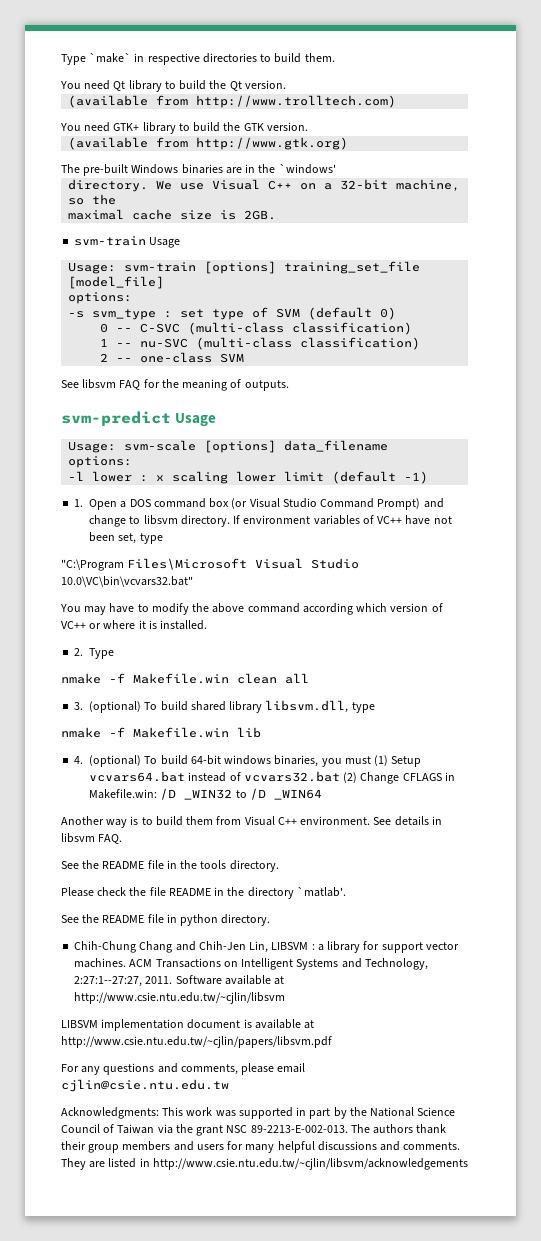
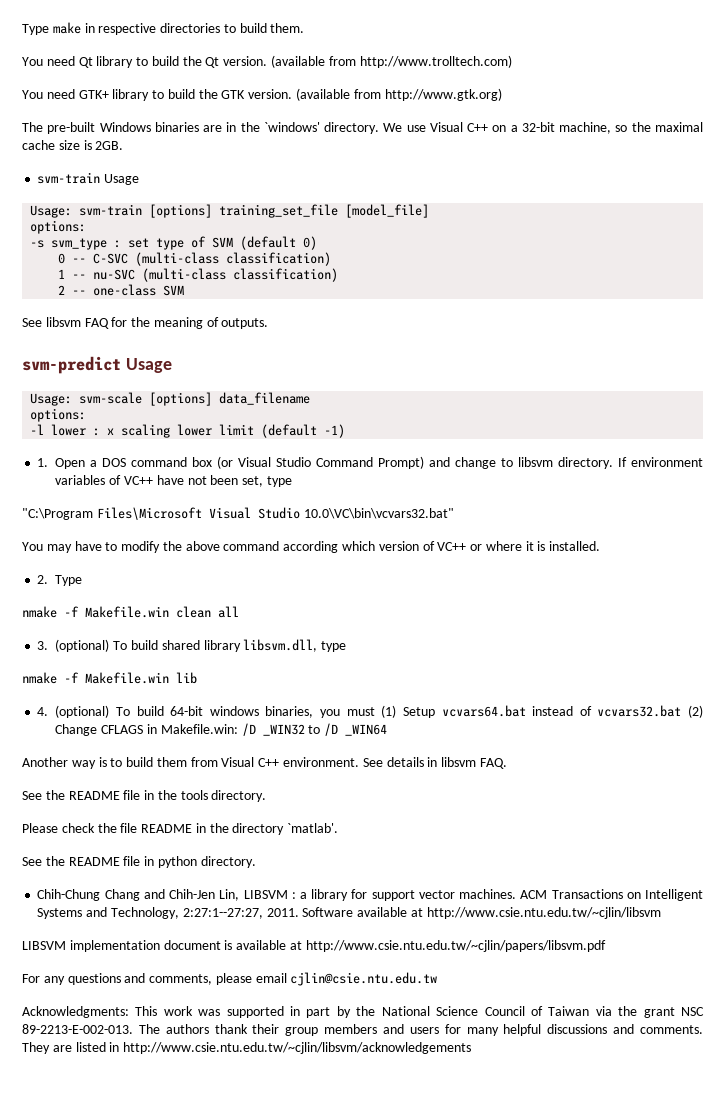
- Type `make` in respective directories to build them.
+ Type make in respective directories to build them.
- You need Qt library to build the Qt version.
- (available from http://www.trolltech.com)
+ You need Qt library to build the Qt version. (available from http://www.trolltech.com)
- You need GTK+ library to build the GTK version.
- (available from http://www.gtk.org)
+ You need GTK+ library to build the GTK version. (available from http://www.gtk.org)
- The pre-built Windows binaries are in the `windows'
- directory.
+ The pre-built Windows binaries are in the `windows' directory.
- We use Visual C++ on a 32-bit machine, so the
- maximal cache size is 2GB.
+ We use Visual C++ on a 32-bit machine, so the maximal cache size is 2GB.

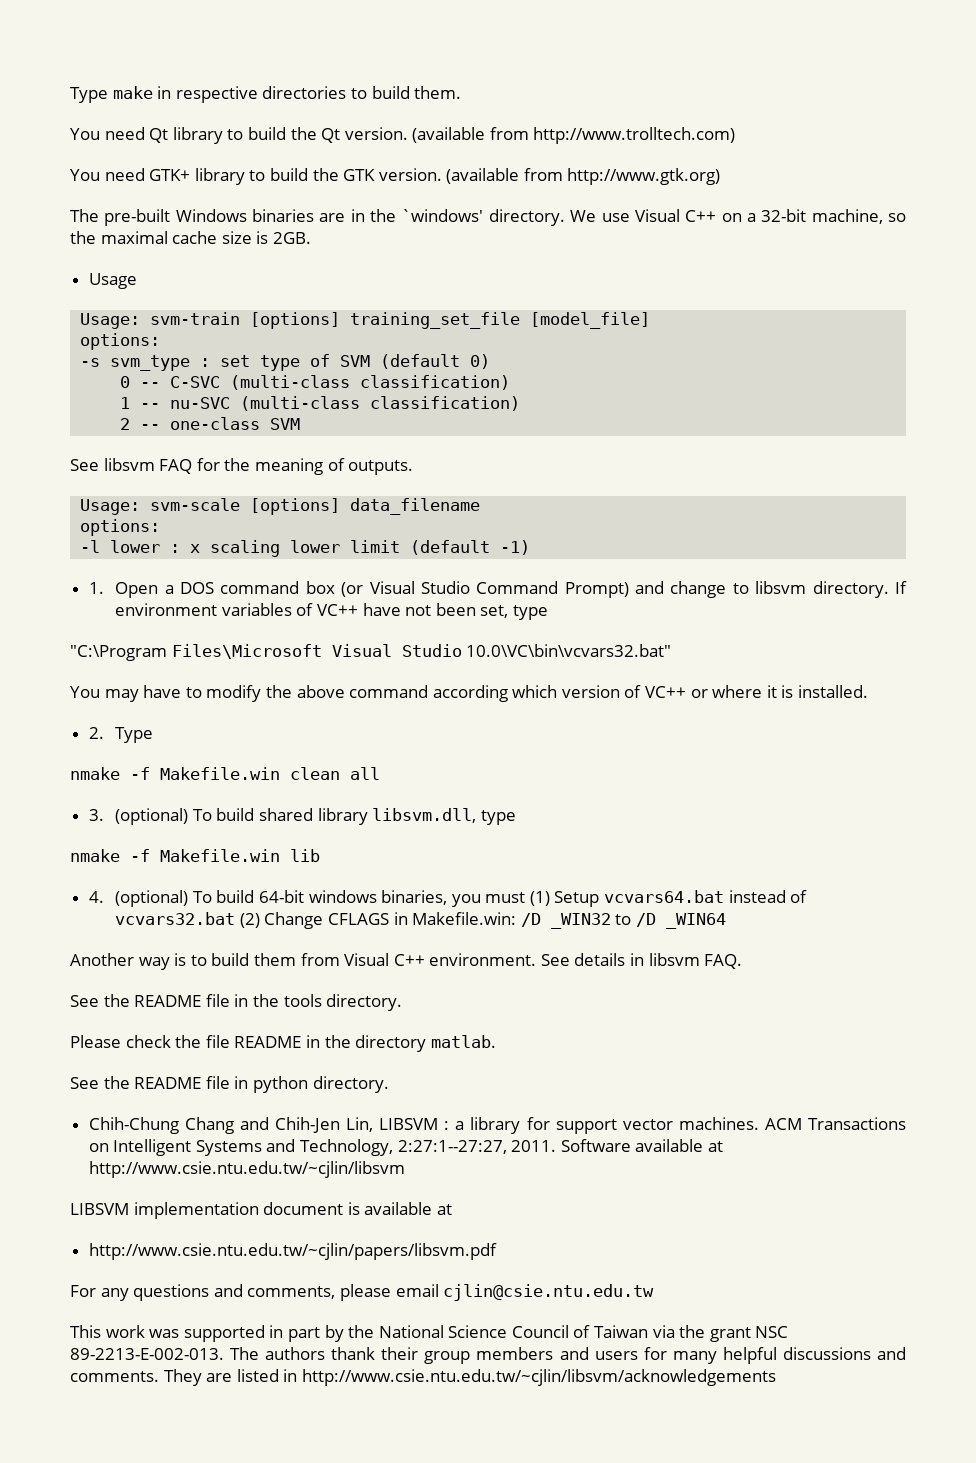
- svm-train Usage
+ Usage
- svm-predict Usage
- Please check the file README in the directory `matlab'.
+ Please check the file README in the directory matlab.
- LIBSVM implementation document is available at http://www.csie.ntu.edu.tw/~cjlin/papers/libsvm.pdf
+ LIBSVM implementation document is available at
+ http://www.csie.ntu.edu.tw/~cjlin/papers/libsvm.pdf
- Acknowledgments: This work was supported in part by the National Science Council of Taiwan via the grant NSC 89-2213-E-002-013.
+ This work was supported in part by the National Science Council of Taiwan via the grant NSC 89-2213-E-002-013.

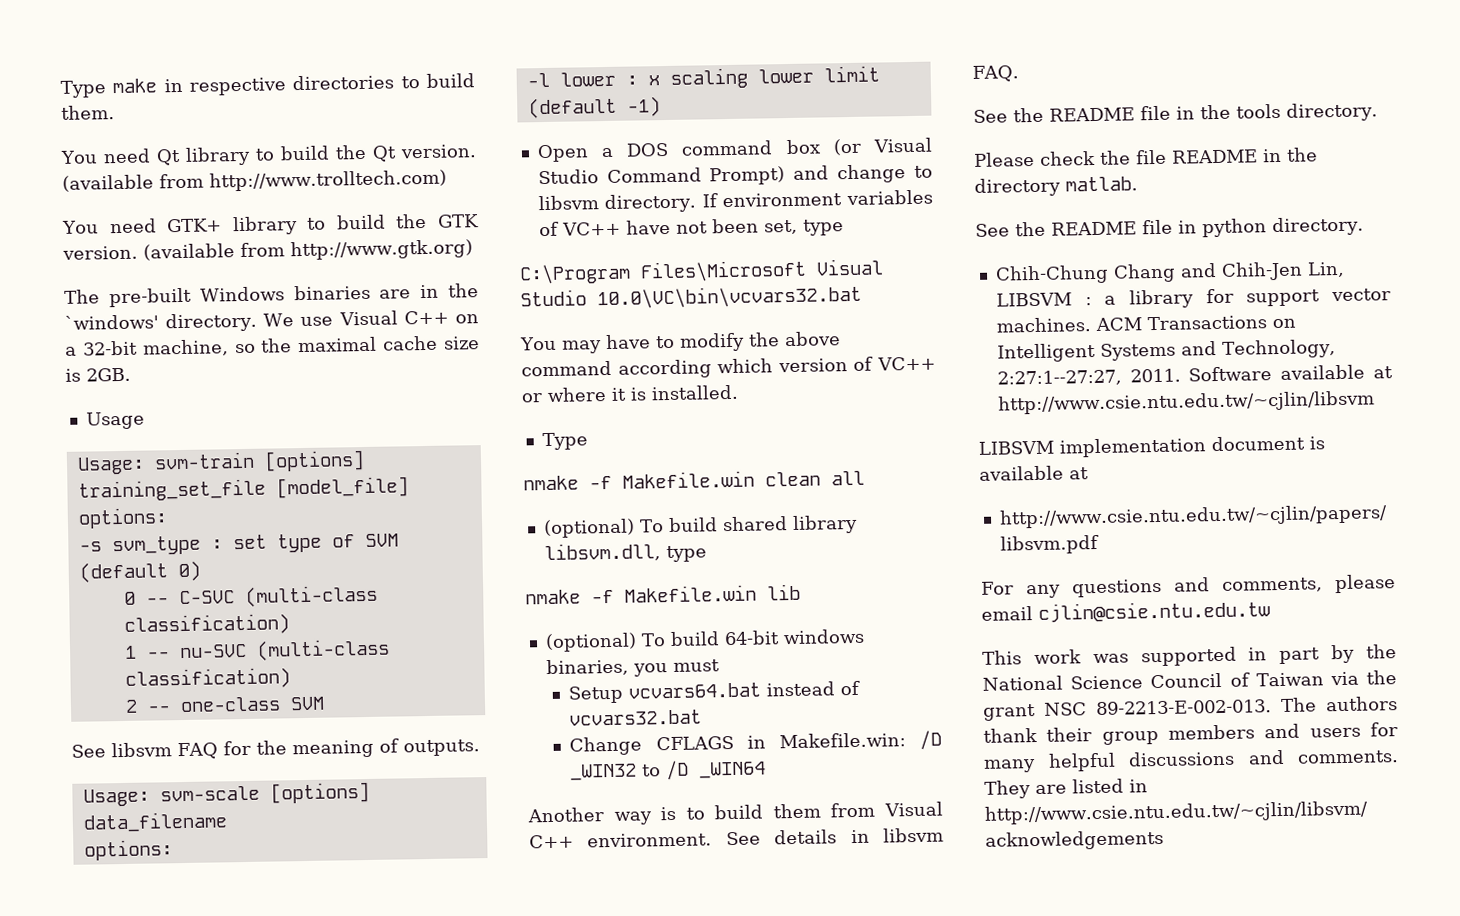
- 1. Open a DOS command box (or Visual Studio Command Prompt) and change to libsvm directory.
+ Open a DOS command box (or Visual Studio Command Prompt) and change to libsvm directory.
- "C:\Program Files\Microsoft Visual Studio 10.0\VC\bin\vcvars32.bat"
+ C:\Program Files\Microsoft Visual Studio 10.0\VC\bin\vcvars32.bat
  You may have to modify the above command according which version of VC++ or where it is installed.
- 2. Type
+ Type
- 3. (optional) To build shared library libsvm.dll, type
+ (optional) To build shared library libsvm.dll, type
- 4. (optional) To build 64-bit windows binaries, you must (1) Setup vcvars64.bat instead of vcvars32.bat (2) Change CFLAGS in Makefile.win: /D _WIN32 to /D _WIN64
+ (optional) To build 64-bit windows binaries, you must
+ Setup vcvars64.bat instead of vcvars32.bat
+ Change CFLAGS in Makefile.win: /D _WIN32 to /D _WIN64

